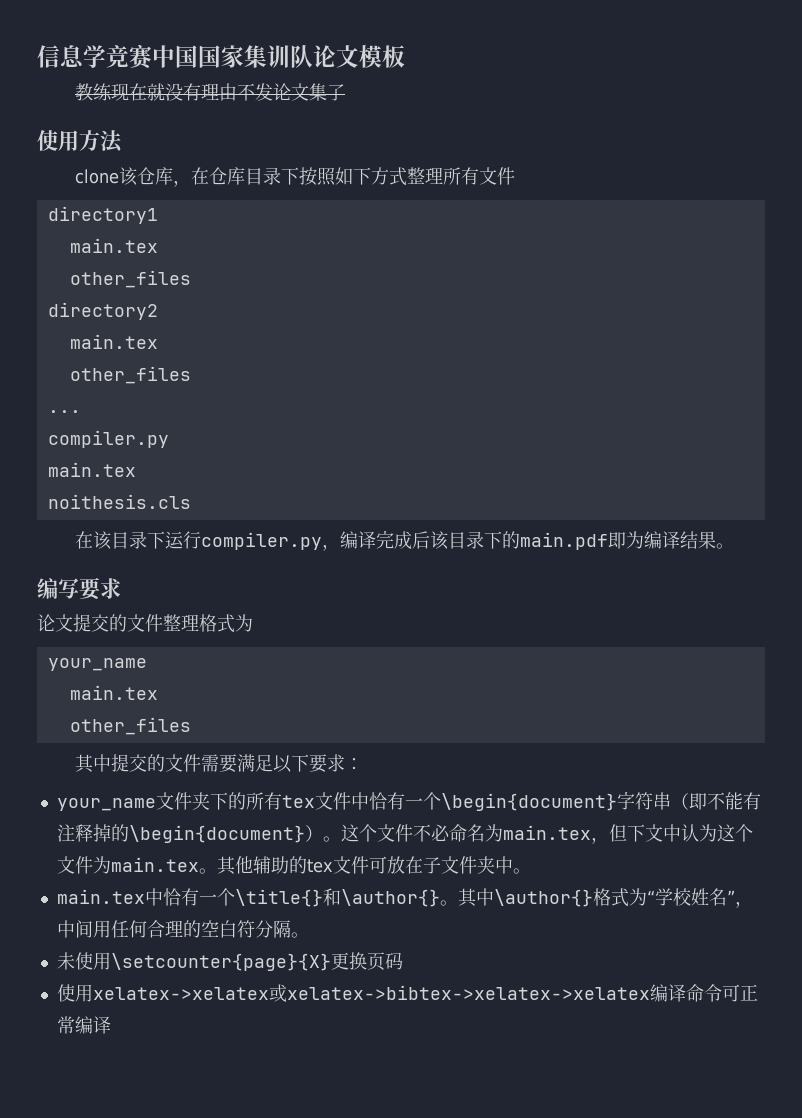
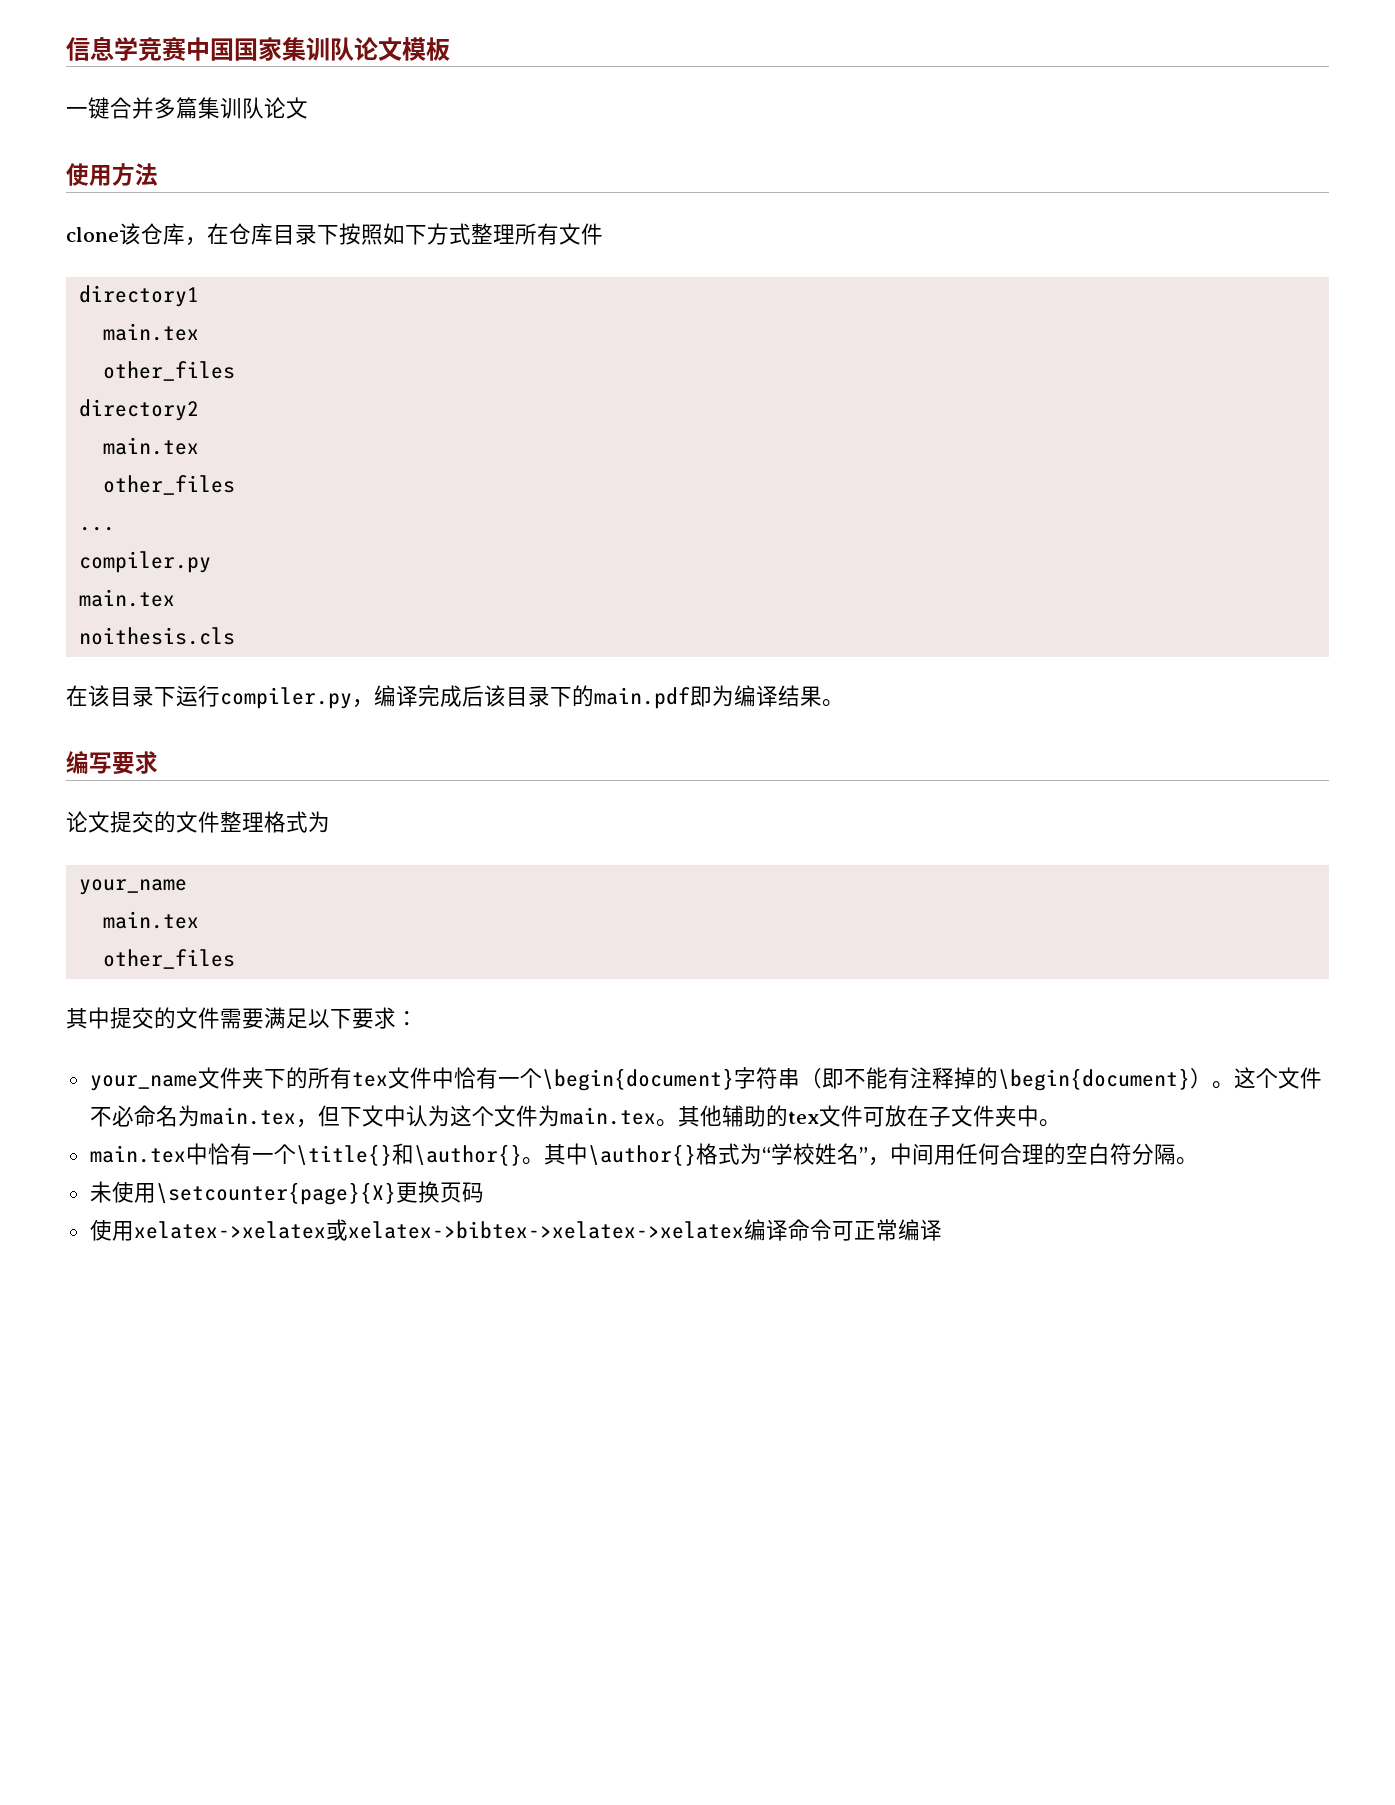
- 教练现在就没有理由不发论文集了
+ 一键合并多篇集训队论文

